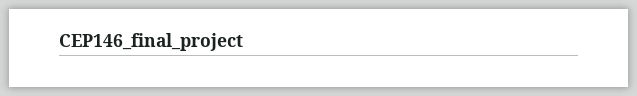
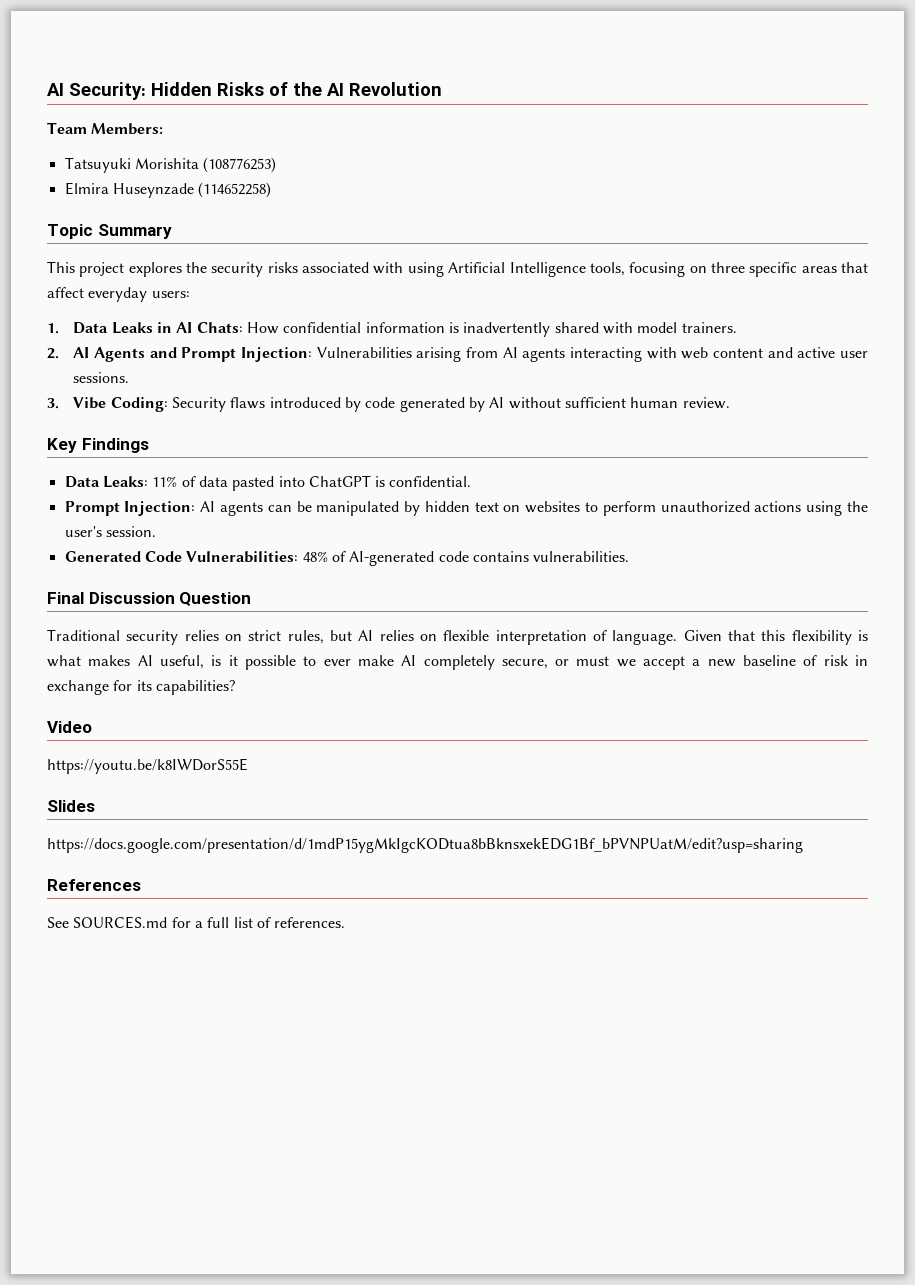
- CEP146_final_project
+ AI Security: Hidden Risks of the AI Revolution
+ Team Members:
+ Tatsuyuki Morishita (108776253)
+ Elmira Huseynzade (114652258)
+ Topic Summary
+ This project explores the security risks associated with using Artificial Intelligence tools, focusing on three specific areas that affect everyday users:
+ 1. Data Leaks in AI Chats: How confidential information is inadvertently shared with model trainers.
+ 2. AI Agents and Prompt Injection: Vulnerabilities arising from AI agents interacting with web content and active user sessions.
+ 3. Vibe Coding: Security flaws introduced by code generated by AI without sufficient human review.
+ Key Findings
+ Data Leaks: 11% of data pasted into ChatGPT is confidential.
+ Prompt Injection: AI agents can be manipulated by hidden text on websites to perform unauthorized actions using the user's session.
+ Generated Code Vulnerabilities: 48% of AI-generated code contains vulnerabilities.
+ Final Discussion Question
+ Traditional security relies on strict rules, but AI relies on flexible interpretation of language. Given that this flexibility is what makes AI useful, is it possible to ever make AI completely secure, or must we accept a new baseline of risk in exchange for its capabilities?
+ Video
+ https://youtu.be/k8IWDorS55E
+ Slides
+ https://docs.google.com/presentation/d/1mdP15ygMkIgcKODtua8bBknsxekEDG1Bf_bPVNPUatM/edit?usp=sharing
+ References
+ See SOURCES.md for a full list of references.

